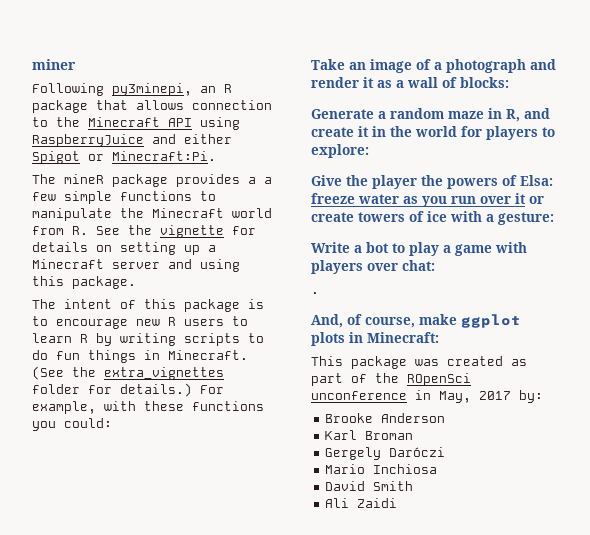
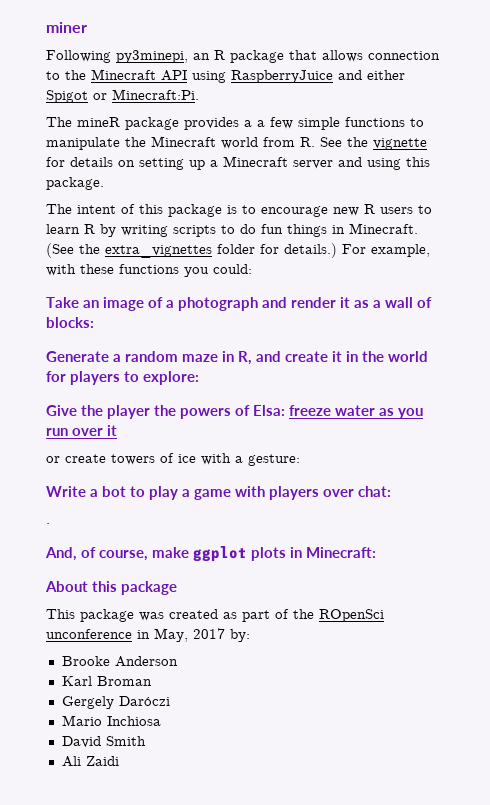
- Give the player the powers of Elsa: freeze water as you run over it or create towers of ice with a gesture:
+ Give the player the powers of Elsa: freeze water as you run over it
+ or create towers of ice with a gesture:
+ About this package

